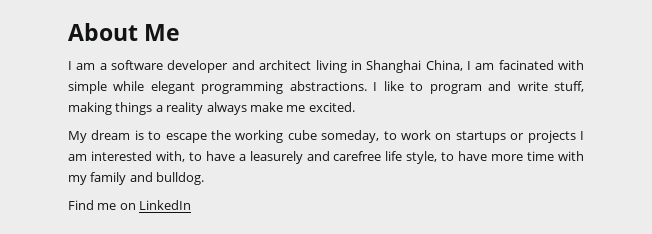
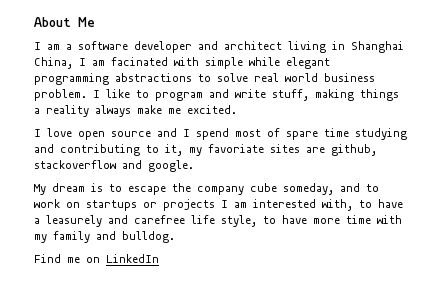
- I am a software developer and architect living in Shanghai China, I am facinated with simple while elegant programming abstractions.
+ I am a software developer and architect living in Shanghai China, I am facinated with simple while elegant programming abstractions to solve real world business problem.
+ I love open source and I spend most of spare time studying and contributing to it, my favoriate sites are github, stackoverflow and google.
- My dream is to escape the working cube someday, to work on startups or projects I am interested with, to have a leasurely and carefree life style, to have more time with my family and bulldog.
+ My dream is to escape the company cube someday, and to work on startups or projects I am interested with, to have a leasurely and carefree life style, to have more time with my family and bulldog.

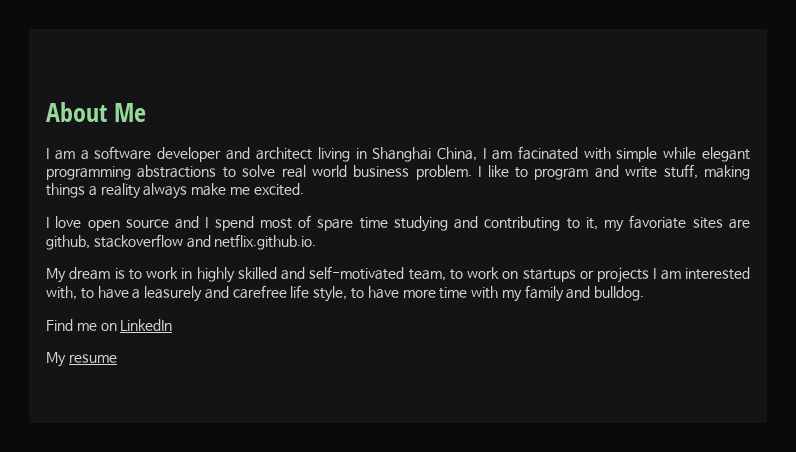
- I love open source and I spend most of spare time studying and contributing to it, my favoriate sites are github, stackoverflow and google.
+ I love open source and I spend most of spare time studying and contributing to it, my favoriate sites are github, stackoverflow and netflix.github.io.
- My dream is to escape the company cube someday, and to work on startups or projects I am interested with, to have a leasurely and carefree life style, to have more time with my family and bulldog.
+ My dream is to work in highly skilled and self-motivated team, to work on startups or projects I am interested with, to have a leasurely and carefree life style, to have more time with my family and bulldog.
+ My resume

